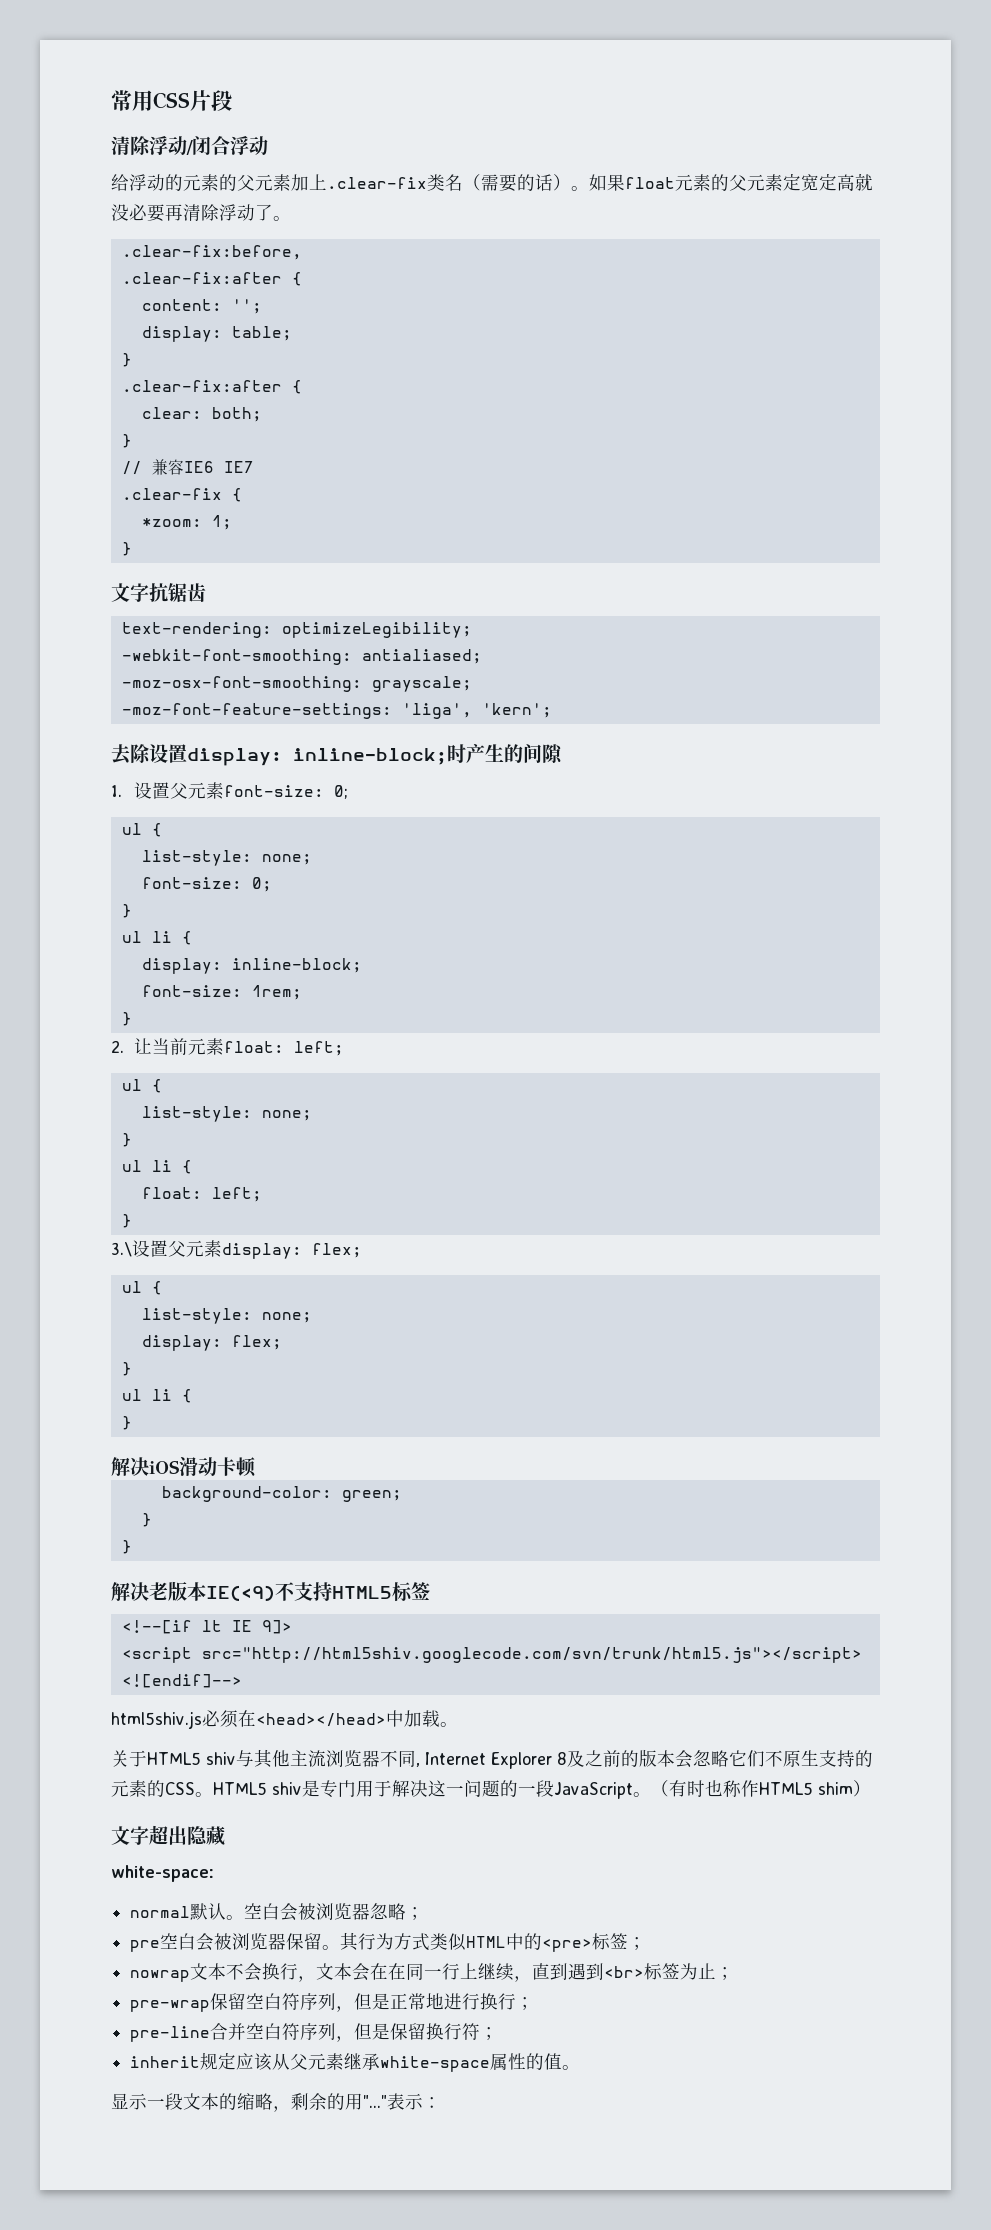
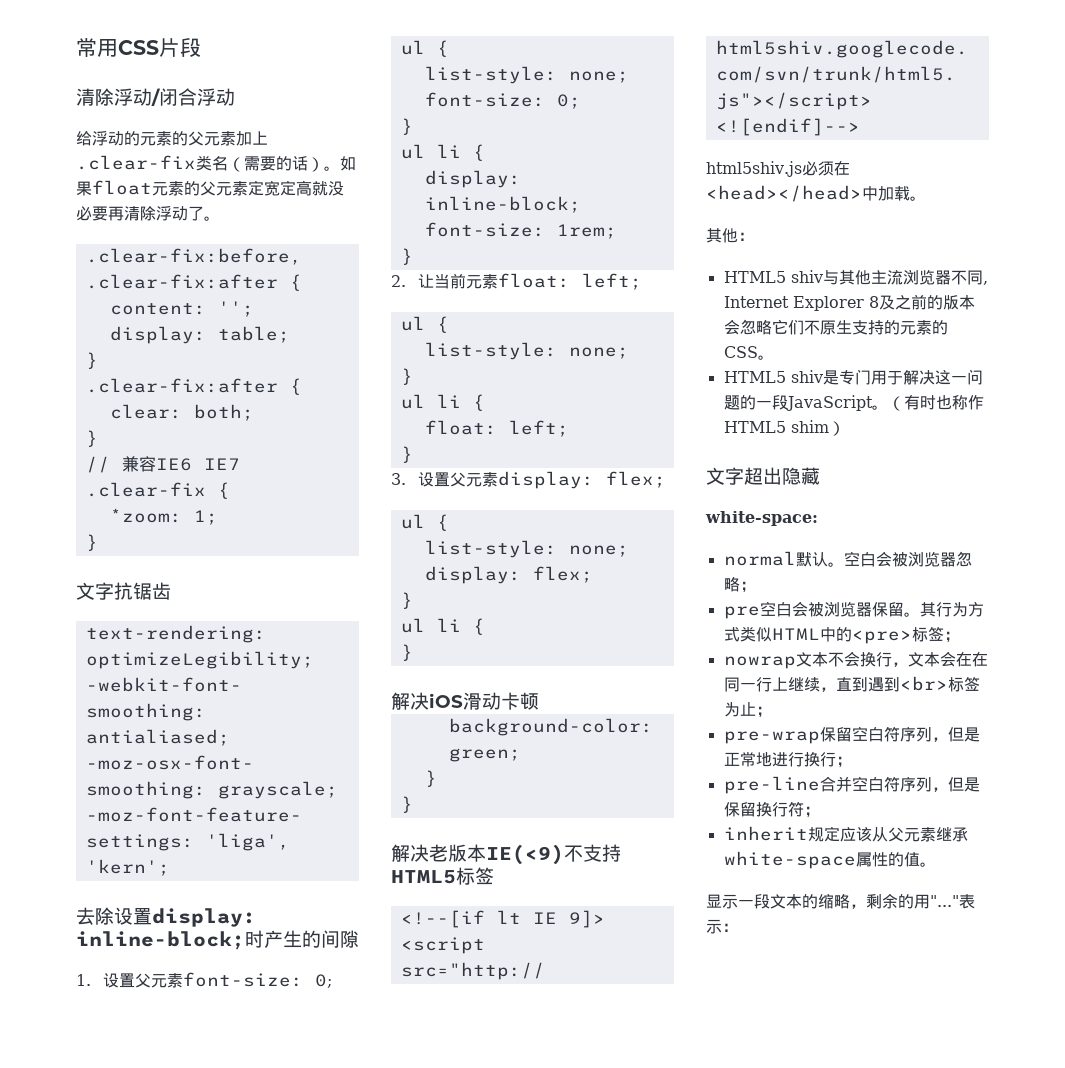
- 3.\设置父元素display: flex;
+ 3.设置父元素display: flex;
- 关于HTML5 shiv与其他主流浏览器不同, Internet Explorer 8及之前的版本会忽略它们不原生支持的元素的CSS。HTML5 shiv是专门用于解决这一问题的一段JavaScript。
+ 其他：
+ HTML5 shiv与其他主流浏览器不同, Internet Explorer 8及之前的版本会忽略它们不原生支持的元素的CSS。
+ HTML5 shiv是专门用于解决这一问题的一段JavaScript。

